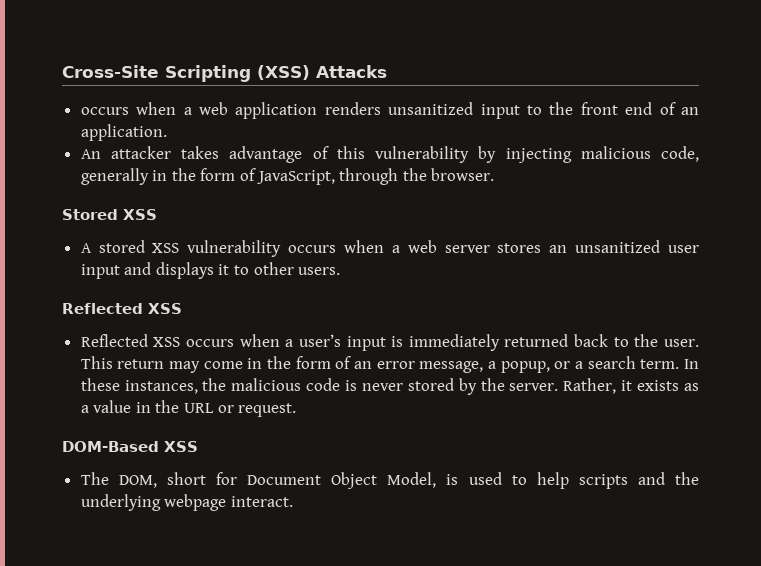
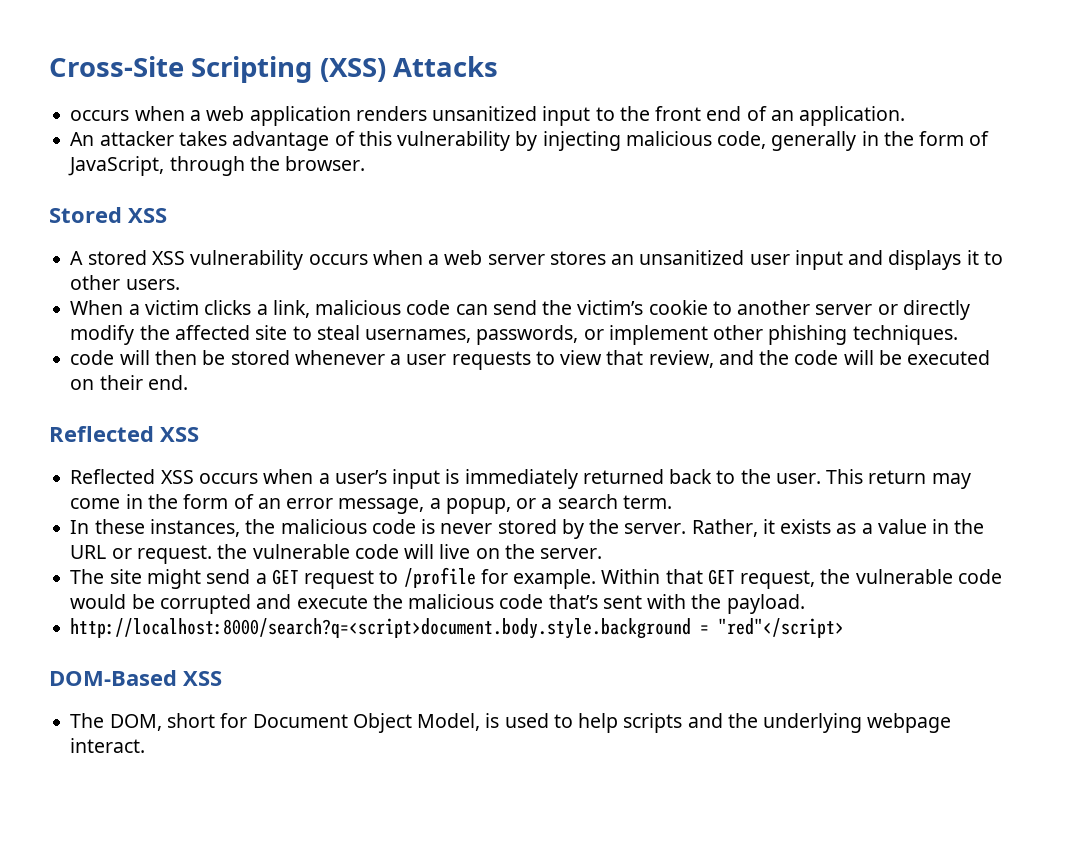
+ When a victim clicks a link, malicious code can send the victim’s cookie to another server or directly modify the affected site to steal usernames, passwords, or implement other phishing techniques.
+ code will then be stored whenever a user requests to view that review, and the code will be executed on their end.
- This return may come in the form of an error message, a popup, or a search term. In these instances, the malicious code is never stored by the server.
+ This return may come in the form of an error message, a popup, or a search term.
+ In these instances, the malicious code is never stored by the server.
- Rather, it exists as a value in the URL or request.
+ Rather, it exists as a value in the URL or request. the vulnerable code will live on the server.
+ The site might send a GET request to /profile for example. Within that GET request, the vulnerable code would be corrupted and execute the malicious code that’s sent with the payload.
+ http://localhost:8000/search?q=<script>document.body.style.background = "red"</script>

